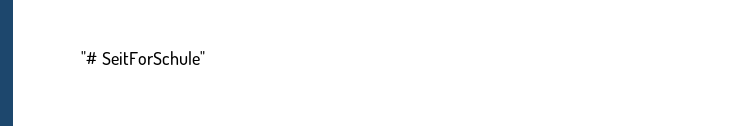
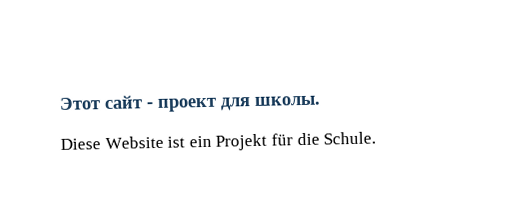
- "# SeitForSchule"
+ Этот сайт - проект для школы.
+ Diese Website ist ein Projekt für die Schule.

